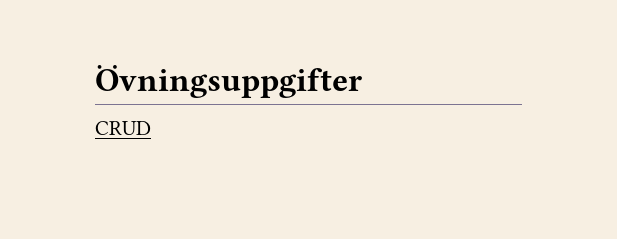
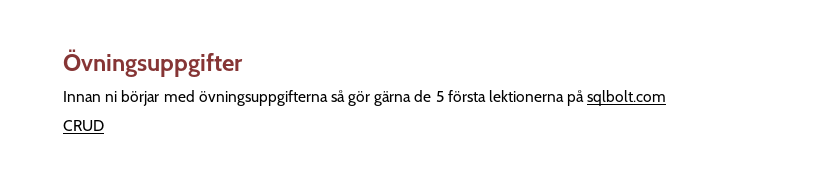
+ Innan ni börjar med övningsuppgifterna så gör gärna de 5 första lektionerna på sqlbolt.com

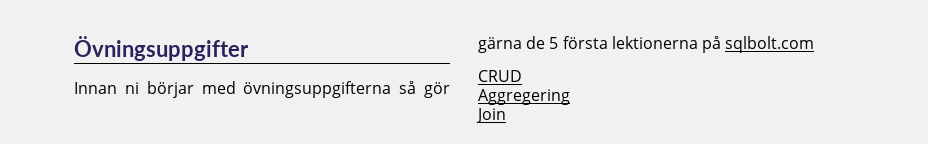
+ Aggregering
+ Join

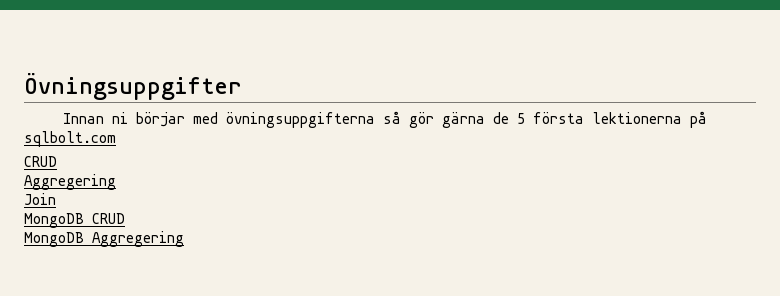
+ MongoDB CRUD
+ MongoDB Aggregering

